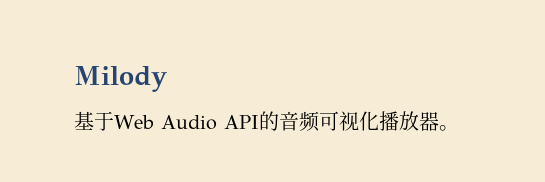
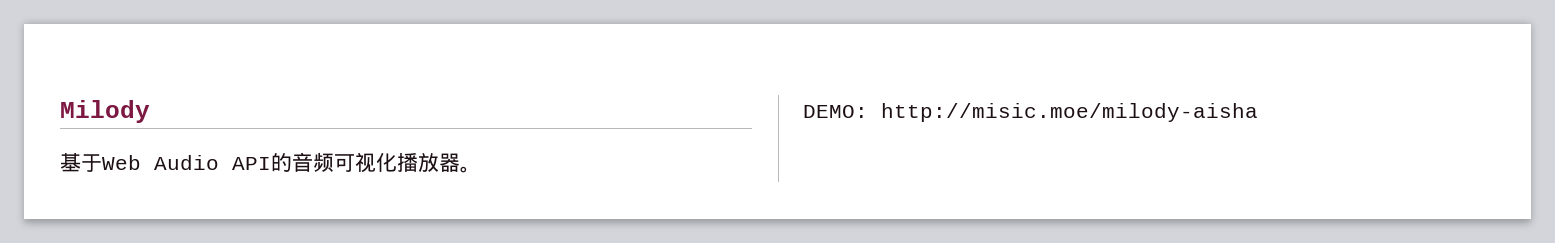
+ DEMO: http://misic.moe/milody-aisha

